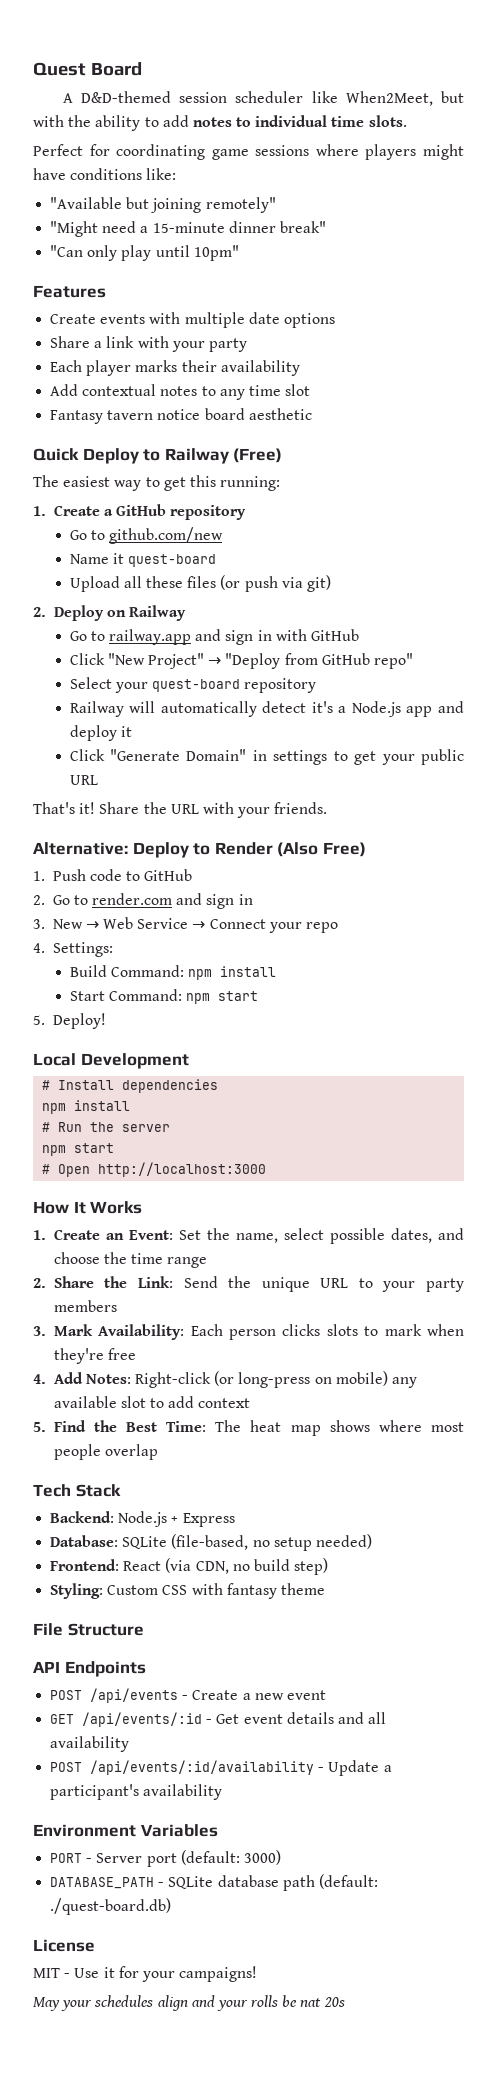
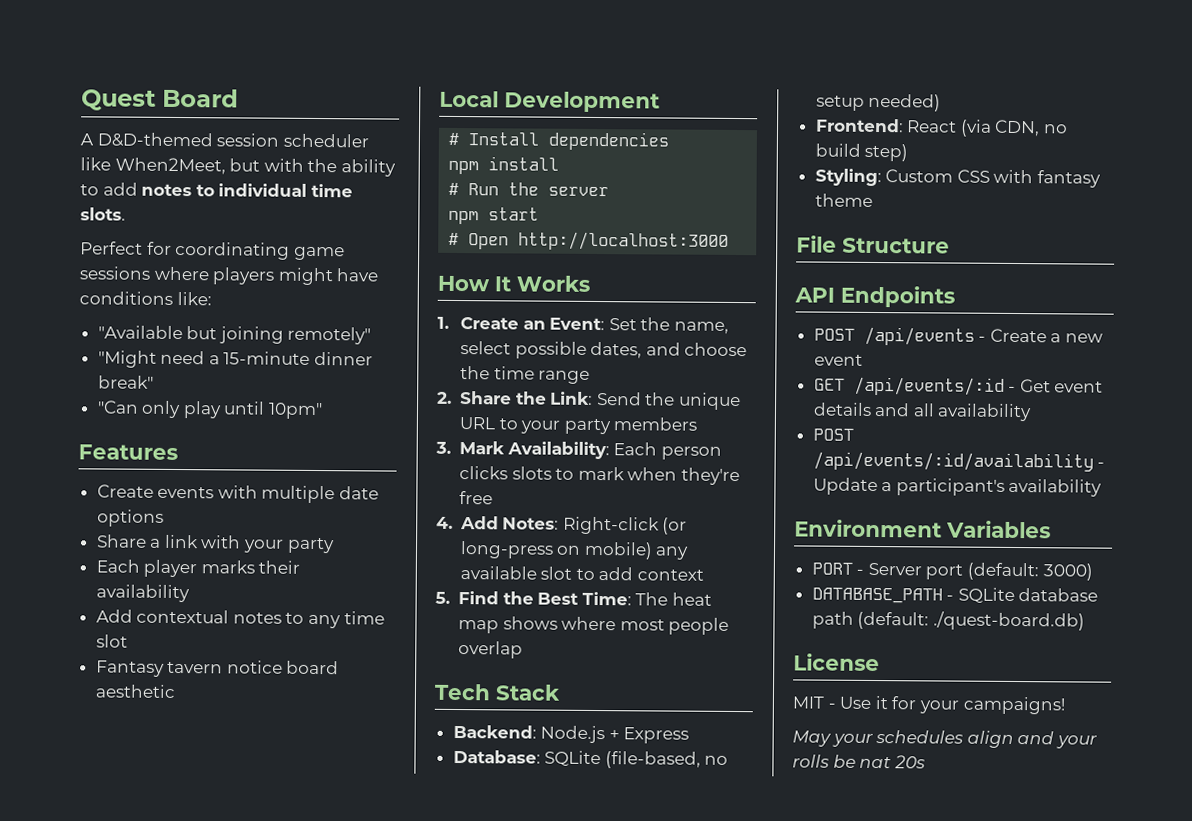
- Quick Deploy to Railway (Free)
- The easiest way to get this running:
- 1. Create a GitHub repository
- Go to github.com/new
- Name it quest-board
- Upload all these files (or push via git)
- 2. Deploy on Railway
- Go to railway.app and sign in with GitHub
- Click "New Project" → "Deploy from GitHub repo"
- Select your quest-board repository
- Railway will automatically detect it's a Node.js app and deploy it
- Click "Generate Domain" in settings to get your public URL
- That's it! Share the URL with your friends.
- Alternative: Deploy to Render (Also Free)
- 1. Push code to GitHub
- 2. Go to render.com and sign in
- 3. New → Web Service → Connect your repo
- 4. Settings:
- Build Command: npm install
- Start Command: npm start
- 5. Deploy!

